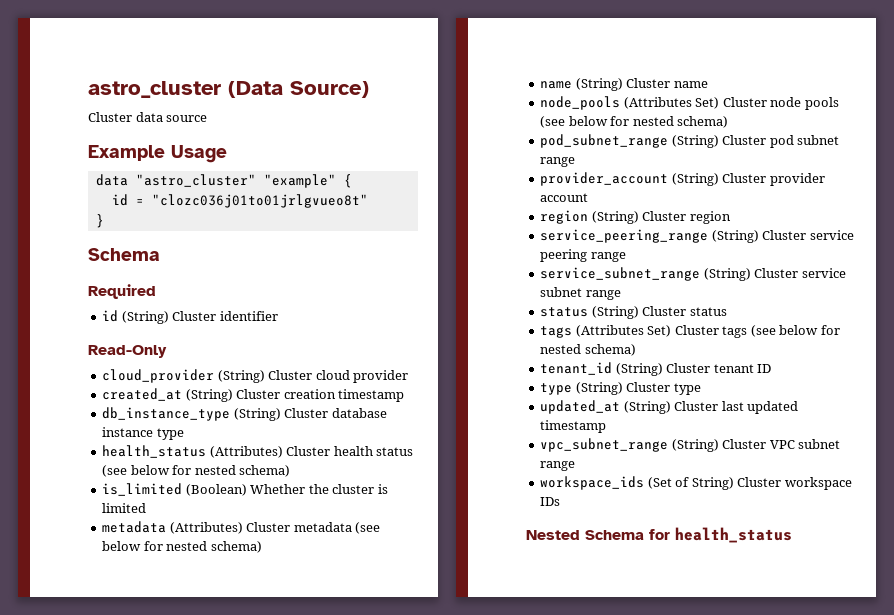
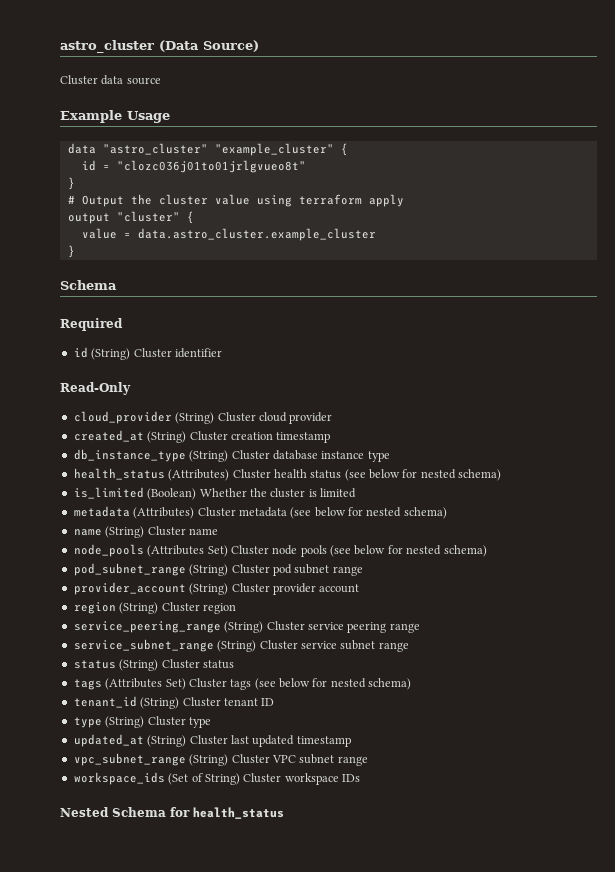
- data "astro_cluster" "example" {
+ data "astro_cluster" "example_cluster" {
+ # Output the cluster value using terraform apply
+ output "cluster" {
+ value = data.astro_cluster.example_cluster
+ }

